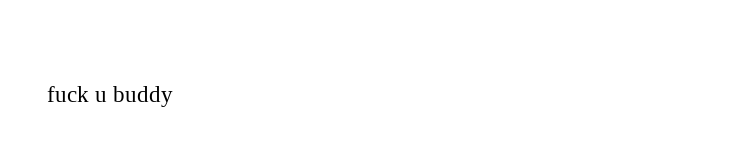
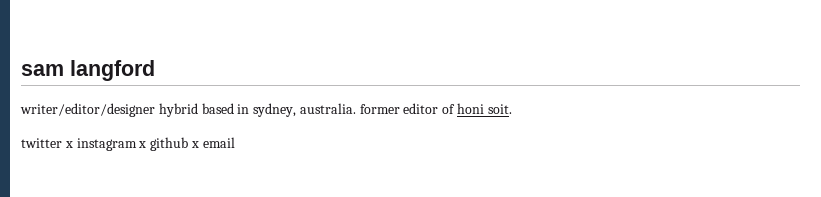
- fuck u buddy
+ sam langford
+ writer/editor/designer hybrid based in sydney, australia. former editor of honi soit.
+ twitter x instagram x github x email

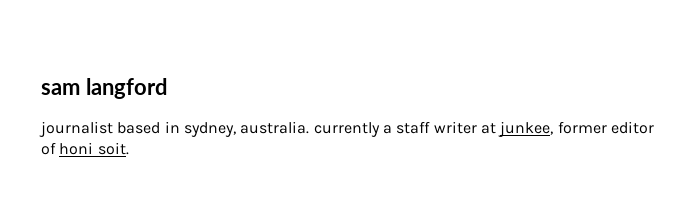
- writer/editor/designer hybrid based in sydney, australia. former editor of honi soit.
+ journalist based in sydney, australia. currently a staff writer at junkee, former editor of honi soit.
- twitter x instagram x github x email

